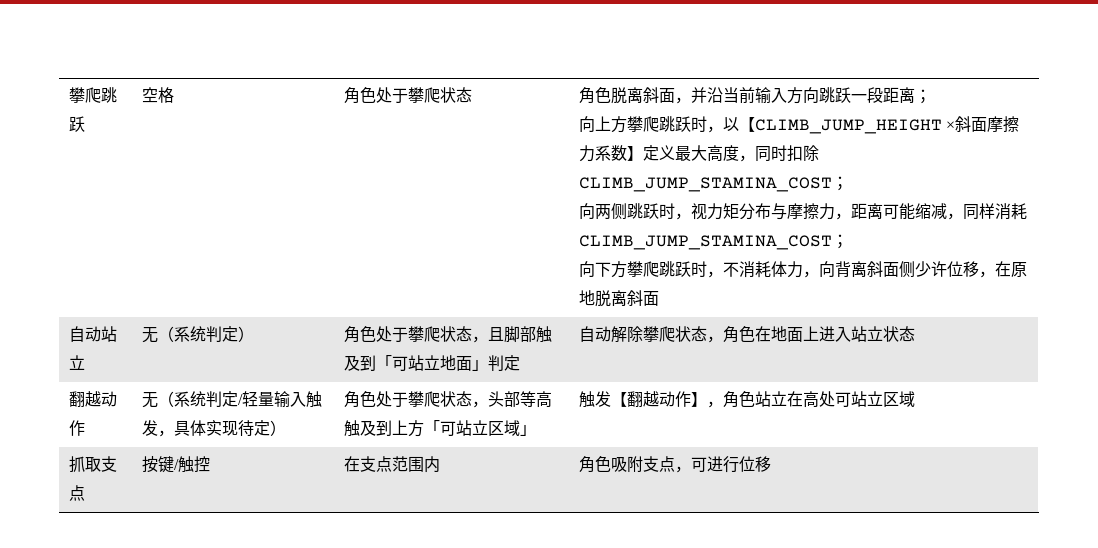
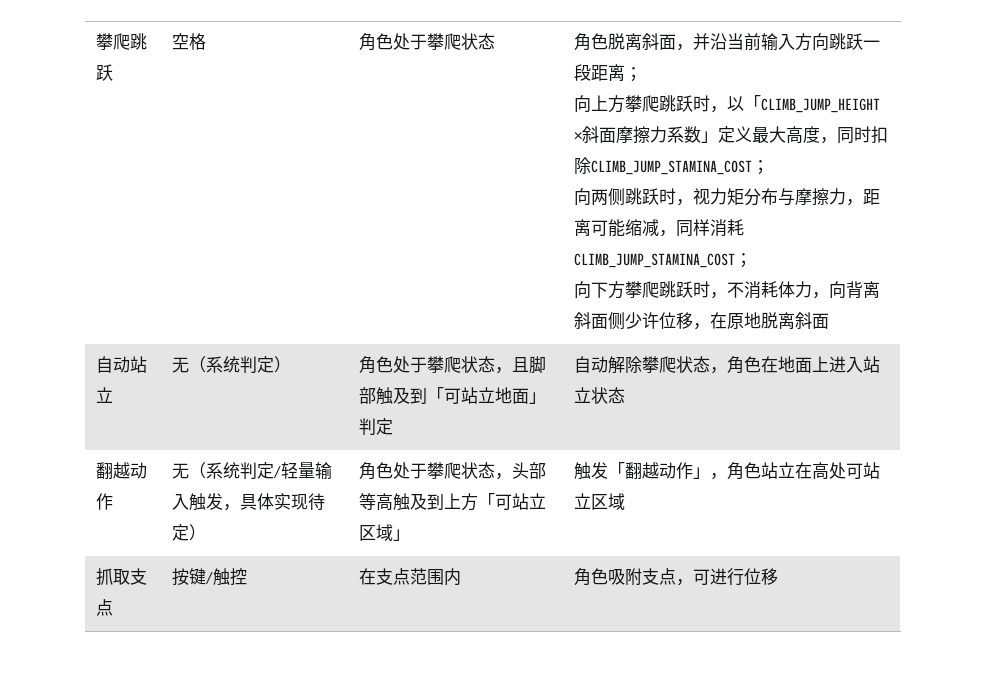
- 向上方攀爬跳跃时，以【CLIMB_JUMP_HEIGHT ×斜面摩擦力系数】定义最大高度，同时扣除CLIMB_JUMP_STAMINA_COST；
+ 向上方攀爬跳跃时，以「CLIMB_JUMP_HEIGHT ×斜面摩擦力系数」定义最大高度，同时扣除CLIMB_JUMP_STAMINA_COST；
- 翻越动作 | 无（系统判定/轻量输入触发，具体实现待定） | 角色处于攀爬状态，头部等高触及到上方「可站立区域」 | 触发【翻越动作】，角色站立在高处可站立区域
+ 翻越动作 | 无（系统判定/轻量输入触发，具体实现待定） | 角色处于攀爬状态，头部等高触及到上方「可站立区域」 | 触发「翻越动作」，角色站立在高处可站立区域

